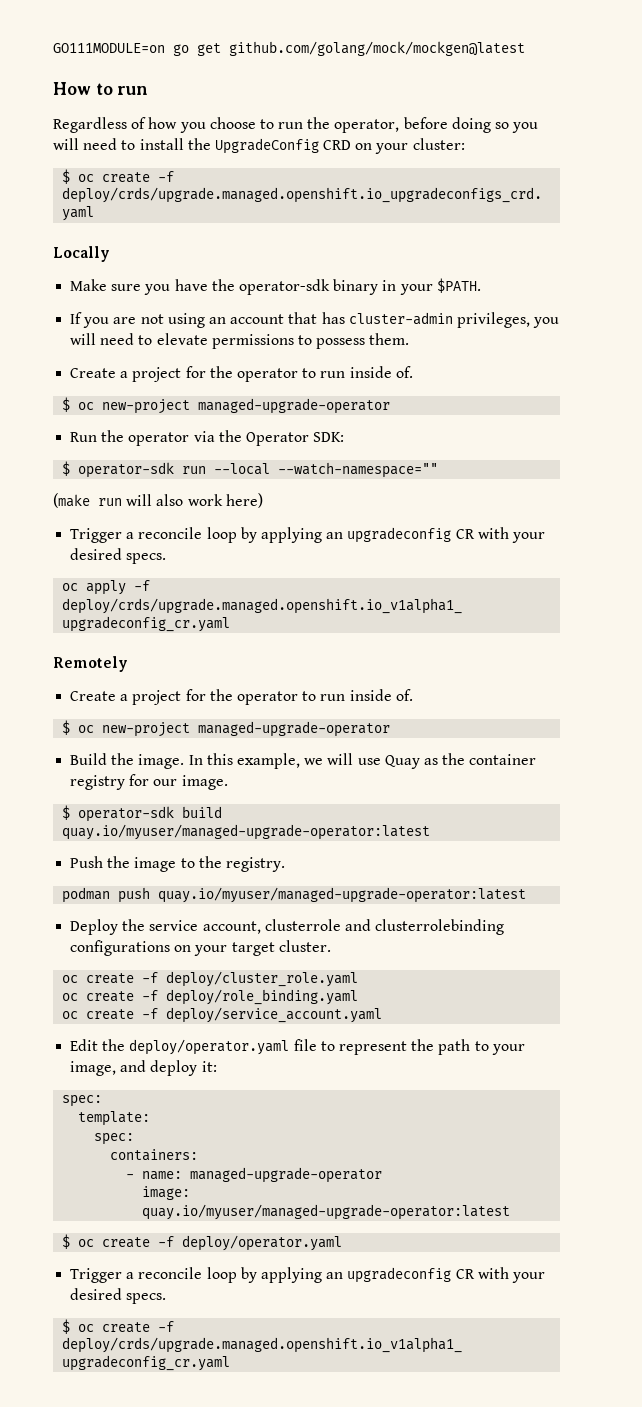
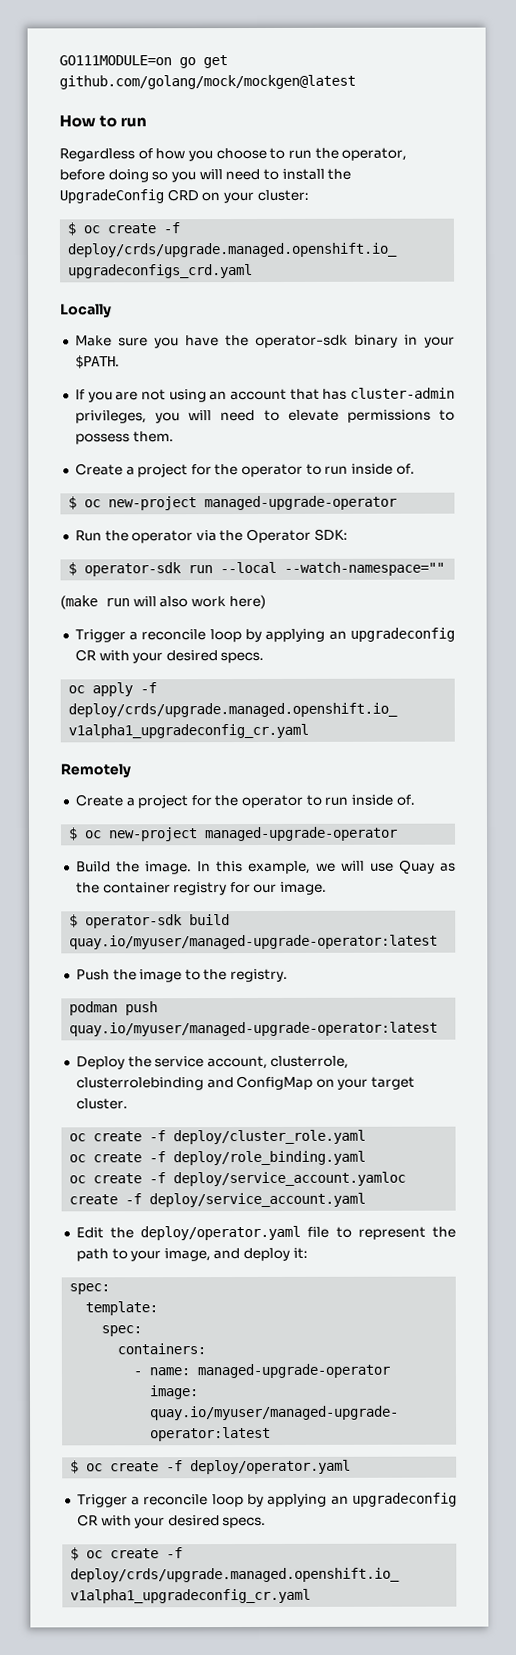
- Deploy the service account, clusterrole and clusterrolebinding configurations on your target cluster.
+ Deploy the service account, clusterrole, clusterrolebinding and ConfigMap on your target cluster.
- oc create -f deploy/service_account.yaml
+ oc create -f deploy/service_account.yamloc create -f deploy/service_account.yaml

